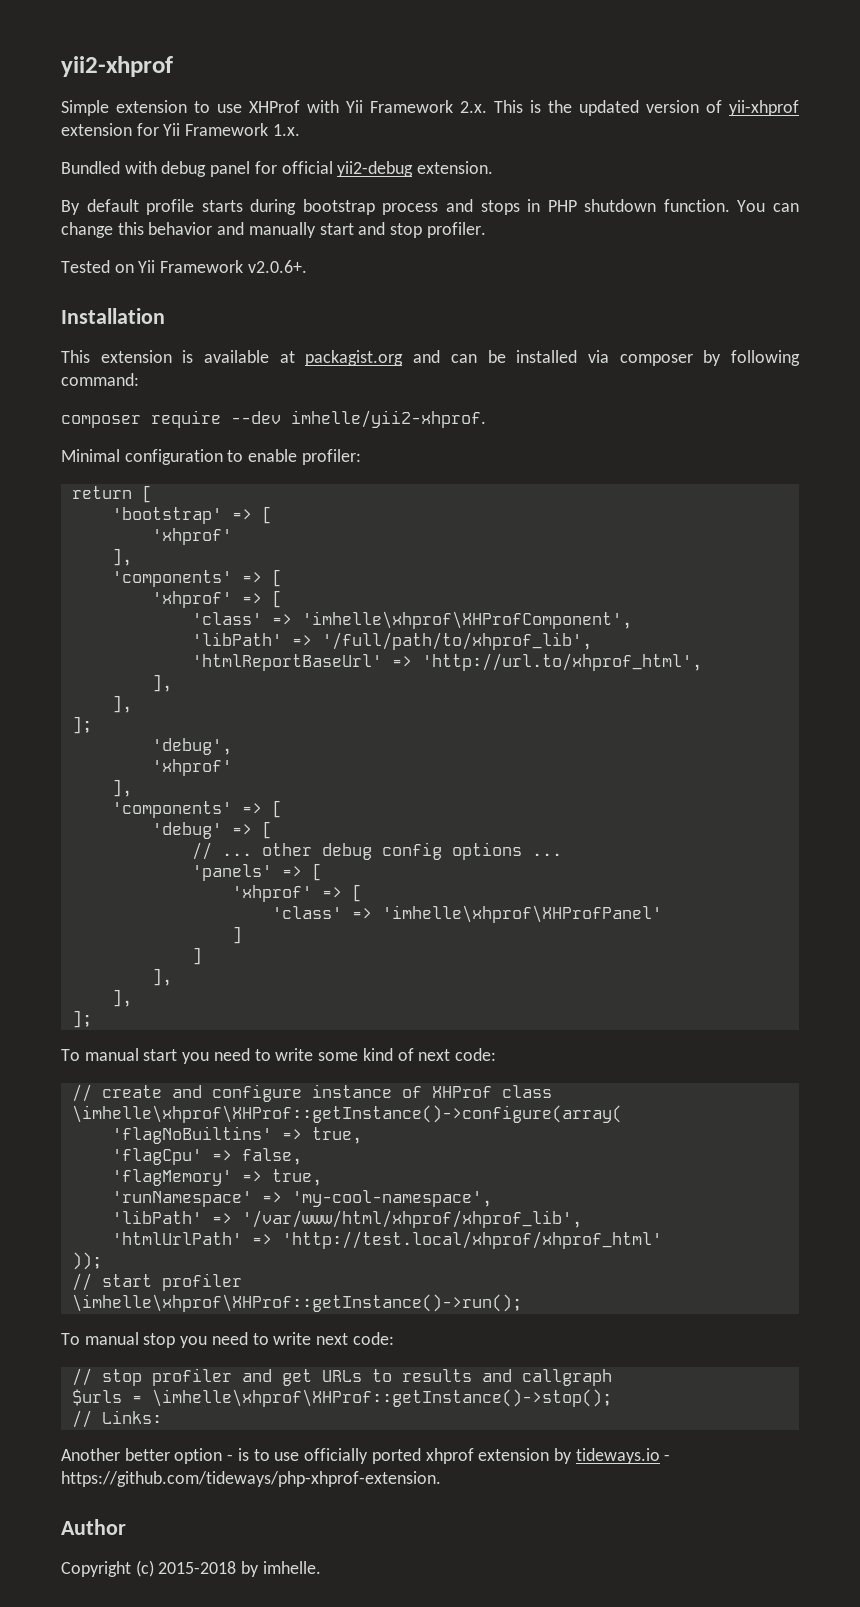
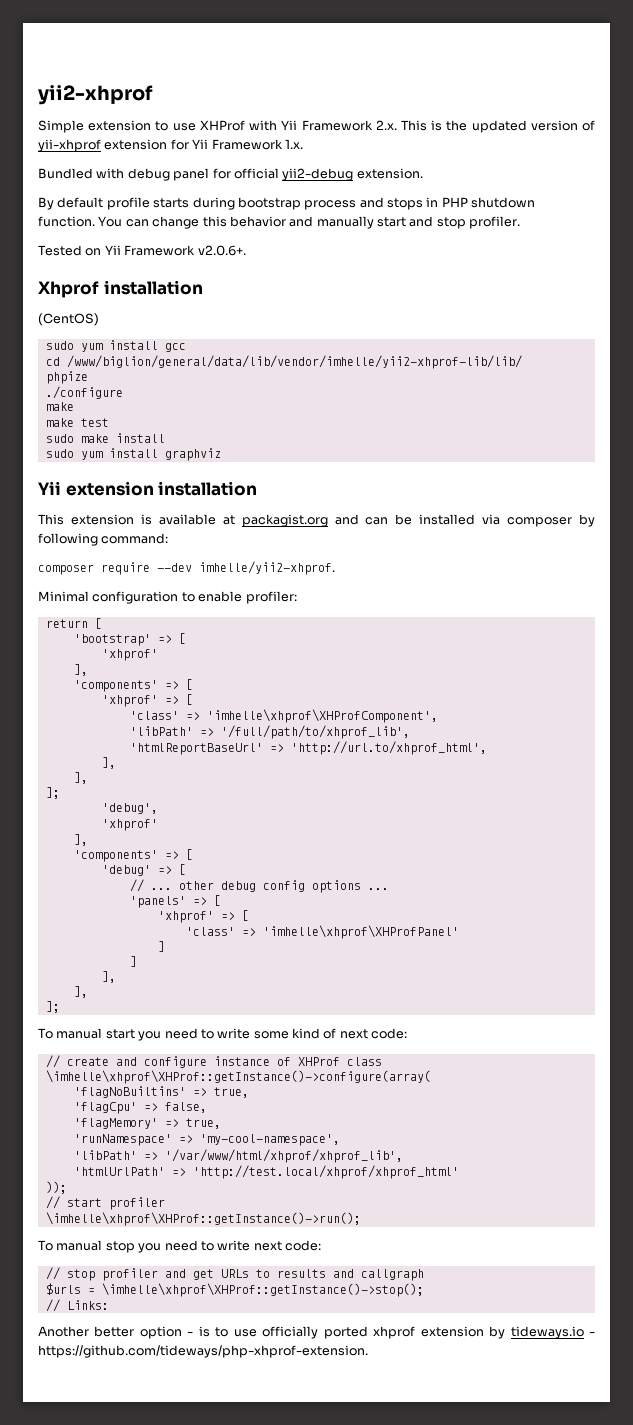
- Installation
+ Xhprof installation
+ (CentOS)
+ sudo yum install gcc
+ cd /www/biglion/general/data/lib/vendor/imhelle/yii2-xhprof-lib/lib/
+ phpize
+ ./configure
+ make
+ make test
+ sudo make install
+ sudo yum install graphviz
+ Yii extension installation
- Author
- Copyright (c) 2015-2018 by imhelle.

